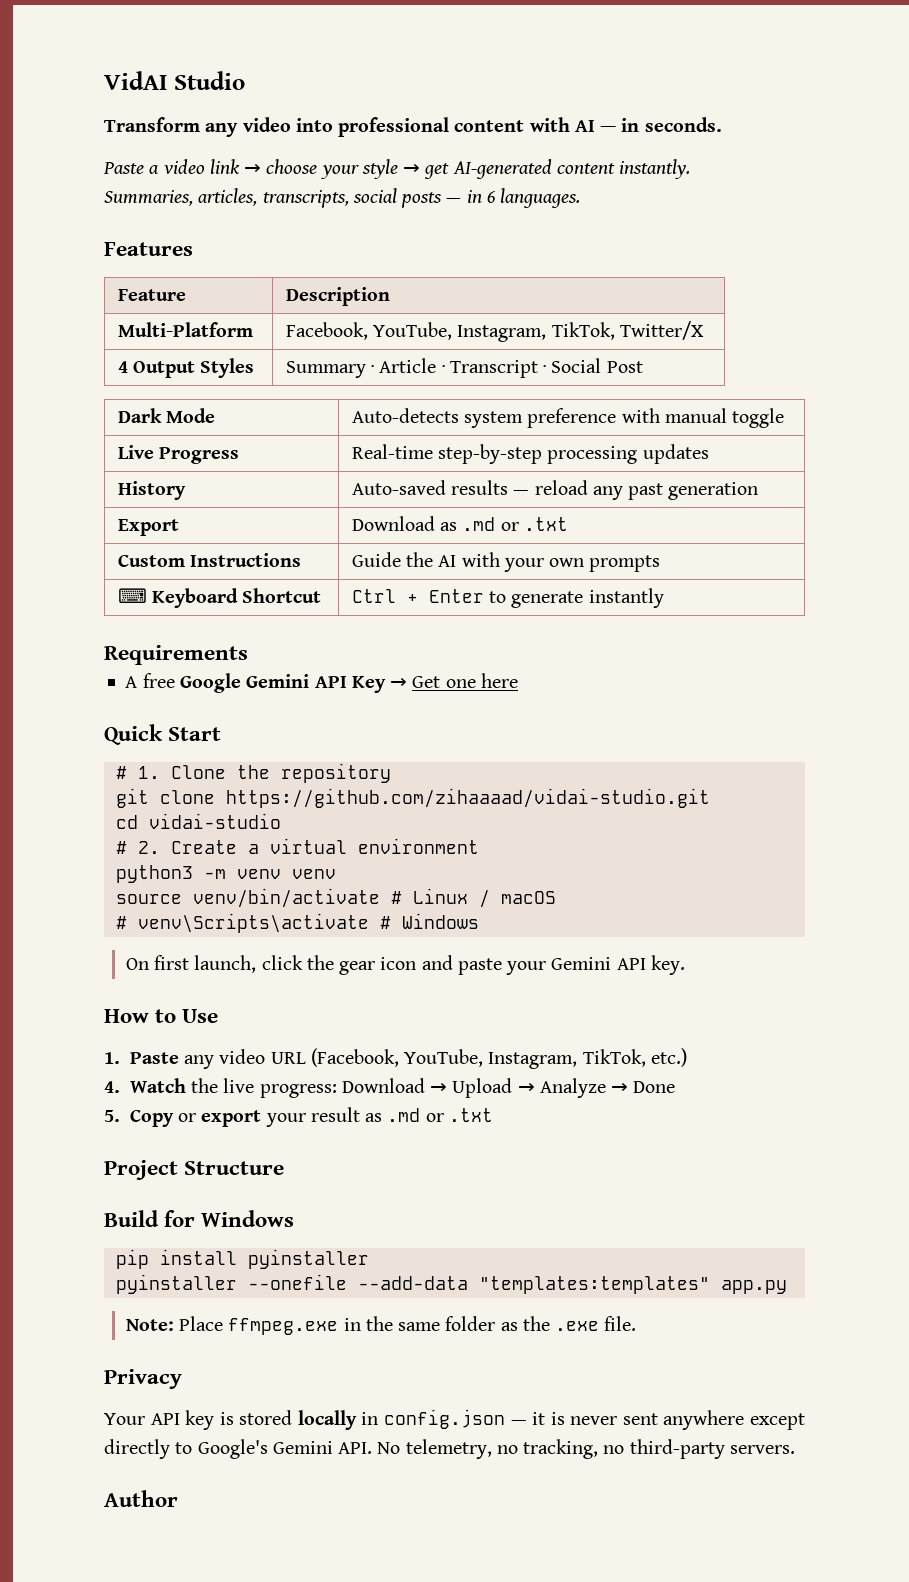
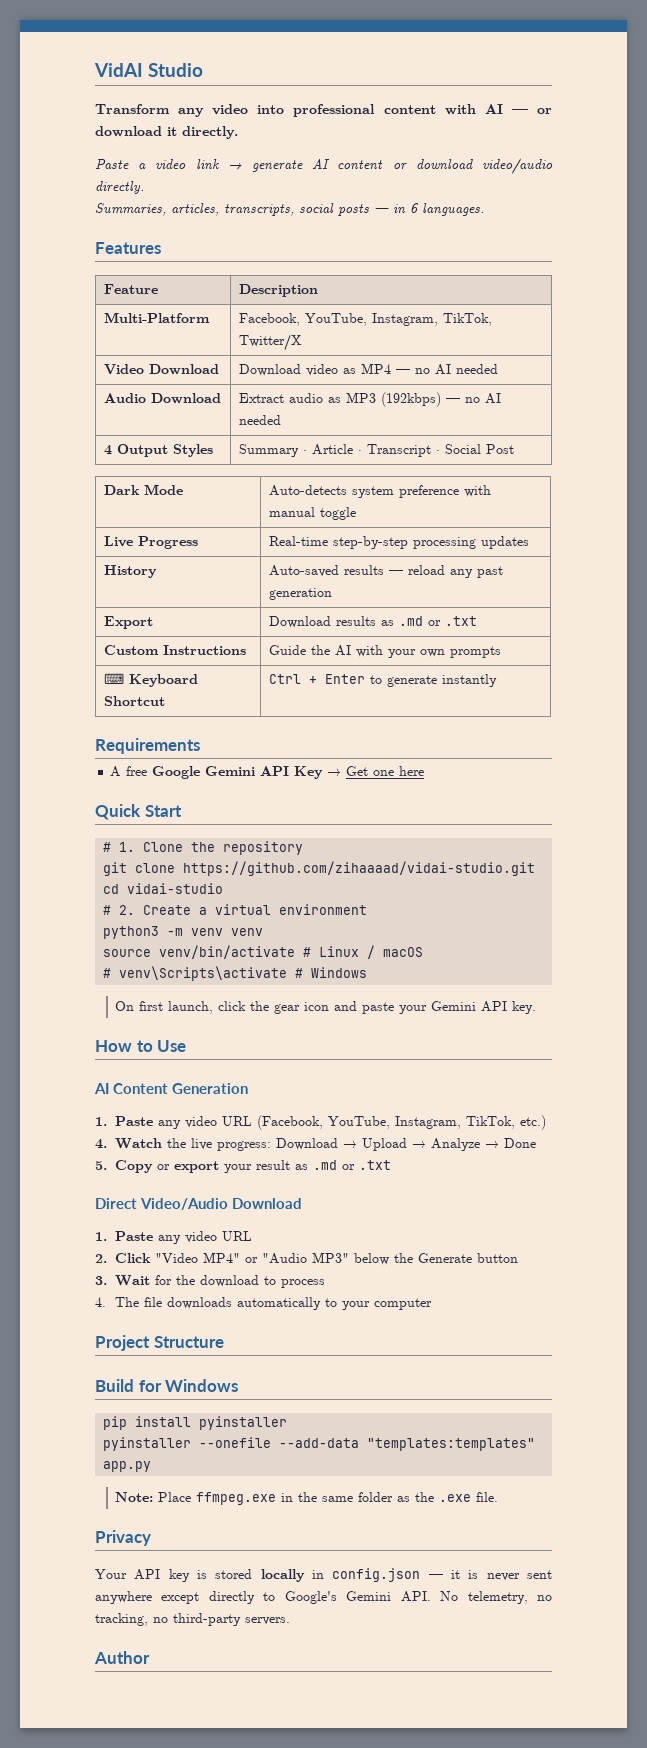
- Transform any video into professional content with AI — in seconds.
+ Transform any video into professional content with AI — or download it directly.
- Paste a video link → choose your style → get AI-generated content instantly.
+ Paste a video link → generate AI content or download video/audio directly.
+ Video Download | Download video as MP4 — no AI needed
+ Audio Download | Extract audio as MP3 (192kbps) — no AI needed
- Export | Download as .md or .txt
+ Export | Download results as .md or .txt
+ AI Content Generation
+ Direct Video/Audio Download
+ 1. Paste any video URL
+ 2. Click "Video MP4" or "Audio MP3" below the Generate button
+ 3. Wait for the download to process
+ 4. The file downloads automatically to your computer

